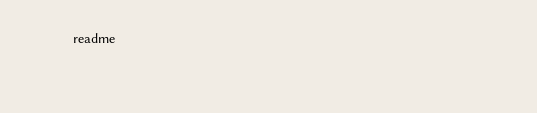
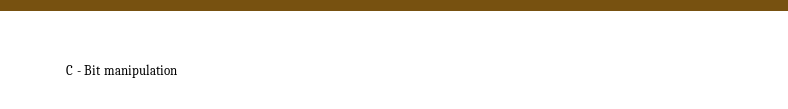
- readme
+ C - Bit manipulation

